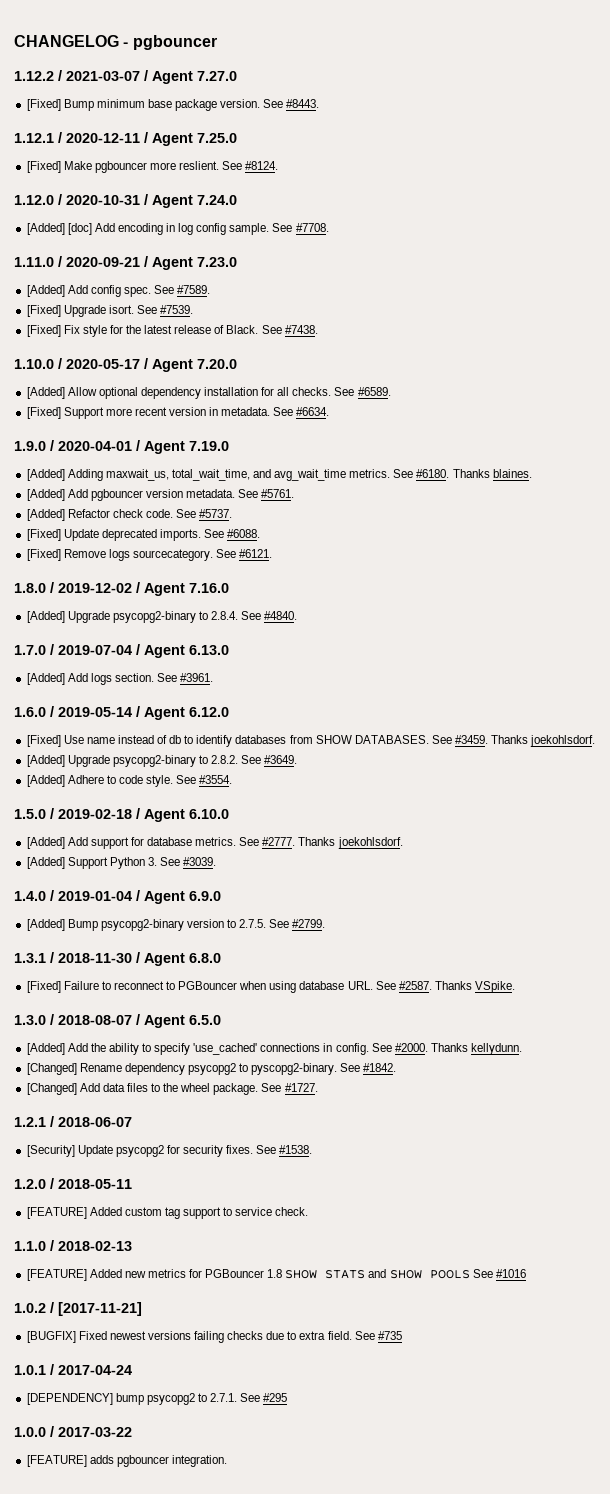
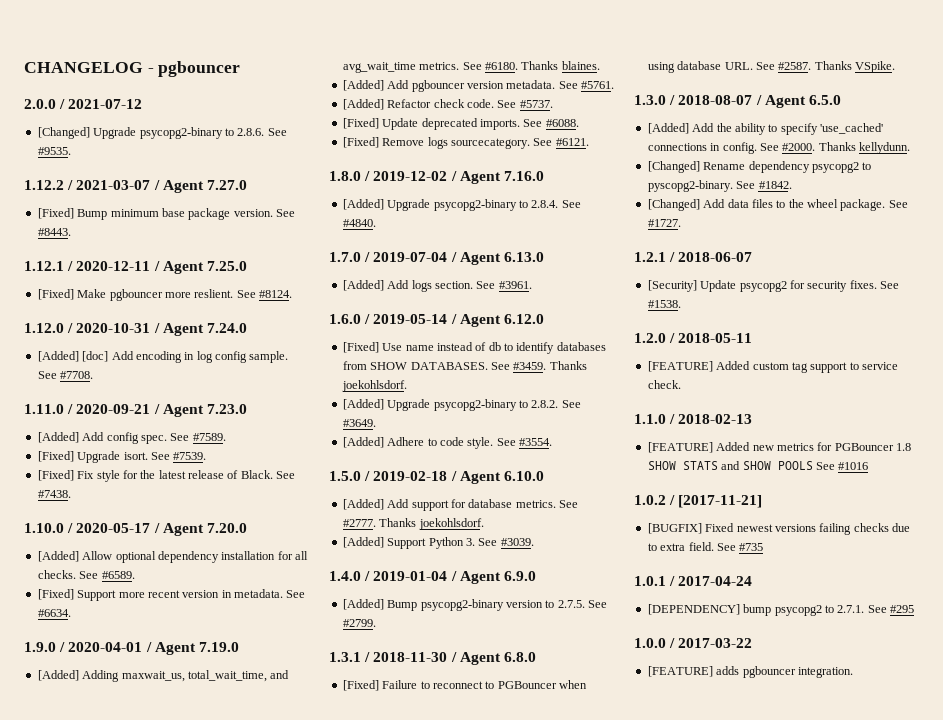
+ 2.0.0 / 2021-07-12
+ [Changed] Upgrade psycopg2-binary to 2.8.6. See #9535.

